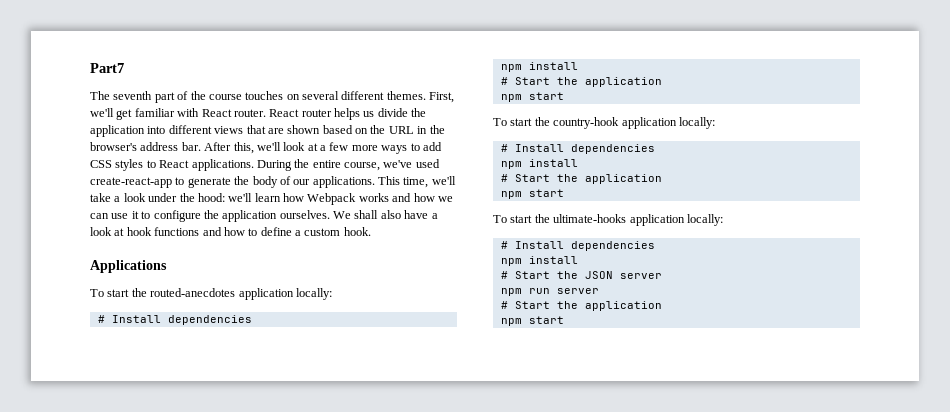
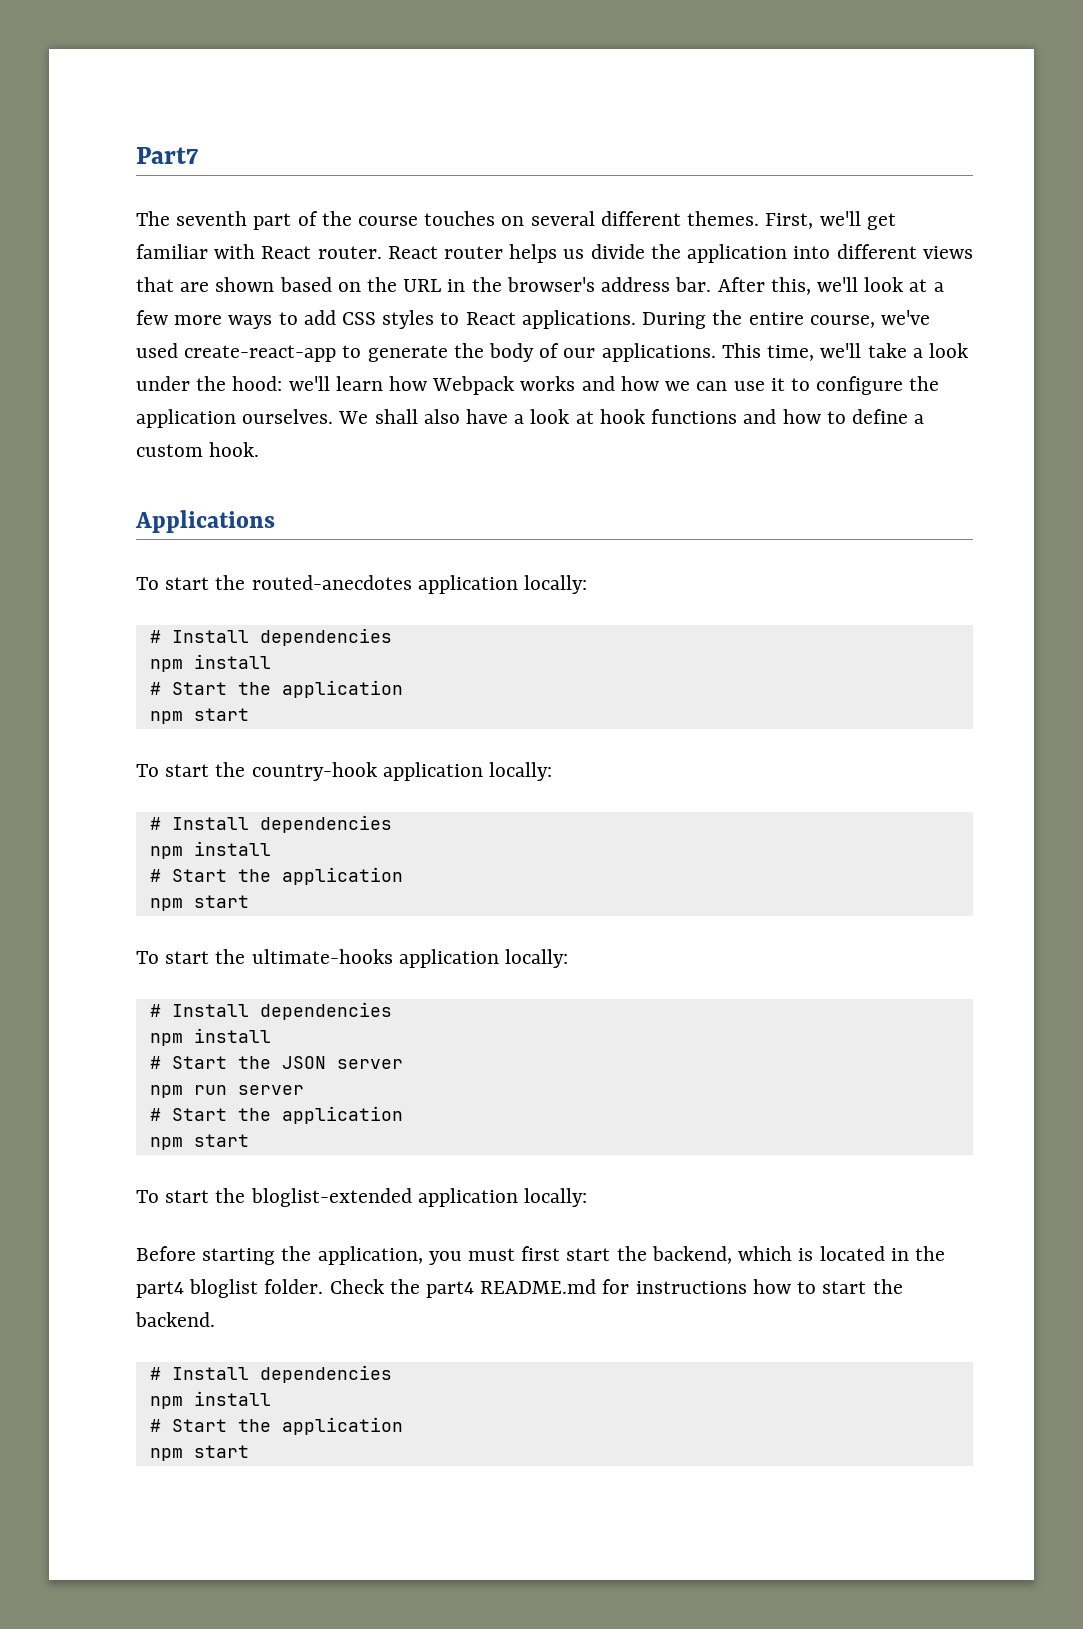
+ To start the bloglist-extended application locally:
+ Before starting the application, you must first start the backend, which is located in the part4 bloglist folder. Check the part4 README.md for instructions how to start the backend.
+ # Install dependencies
+ npm install
+ # Start the application
+ npm start

